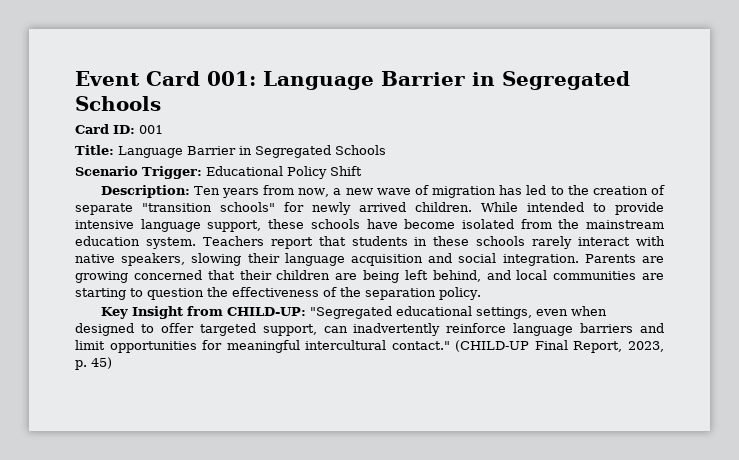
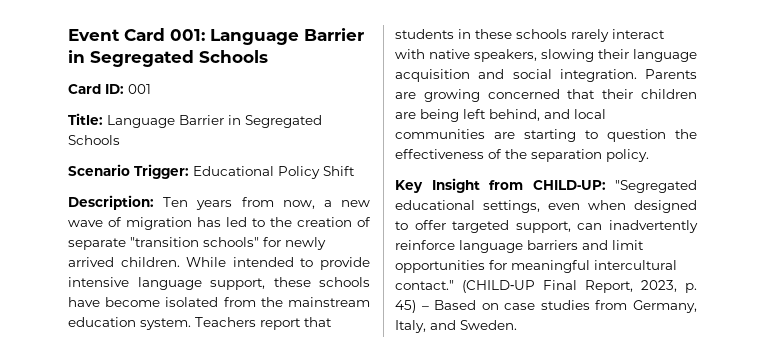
- (CHILD‑UP Final Report, 2023, p. 45)
+ (CHILD‑UP Final Report, 2023, p. 45) – Based on case studies from Germany, Italy, and Sweden.

